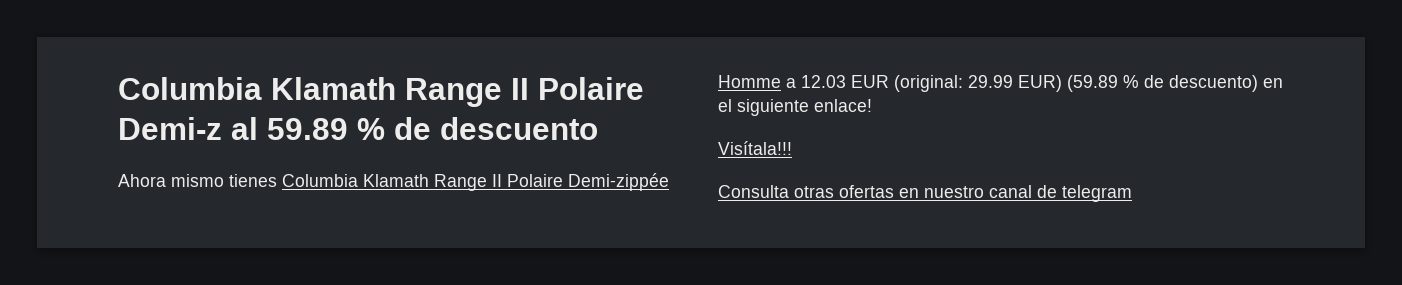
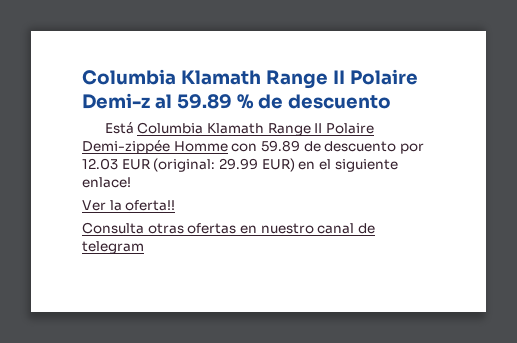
- Ahora mismo tienes Columbia Klamath Range II Polaire Demi-zippée Homme a 12.03 EUR (original: 29.99 EUR) (59.89 % de descuento) en el siguiente enlace!
+ Está Columbia Klamath Range II Polaire Demi-zippée Homme con 59.89 de descuento por 12.03 EUR (original: 29.99 EUR) en el siguiente enlace!
- Visítala!!!
+ Ver la oferta!!

